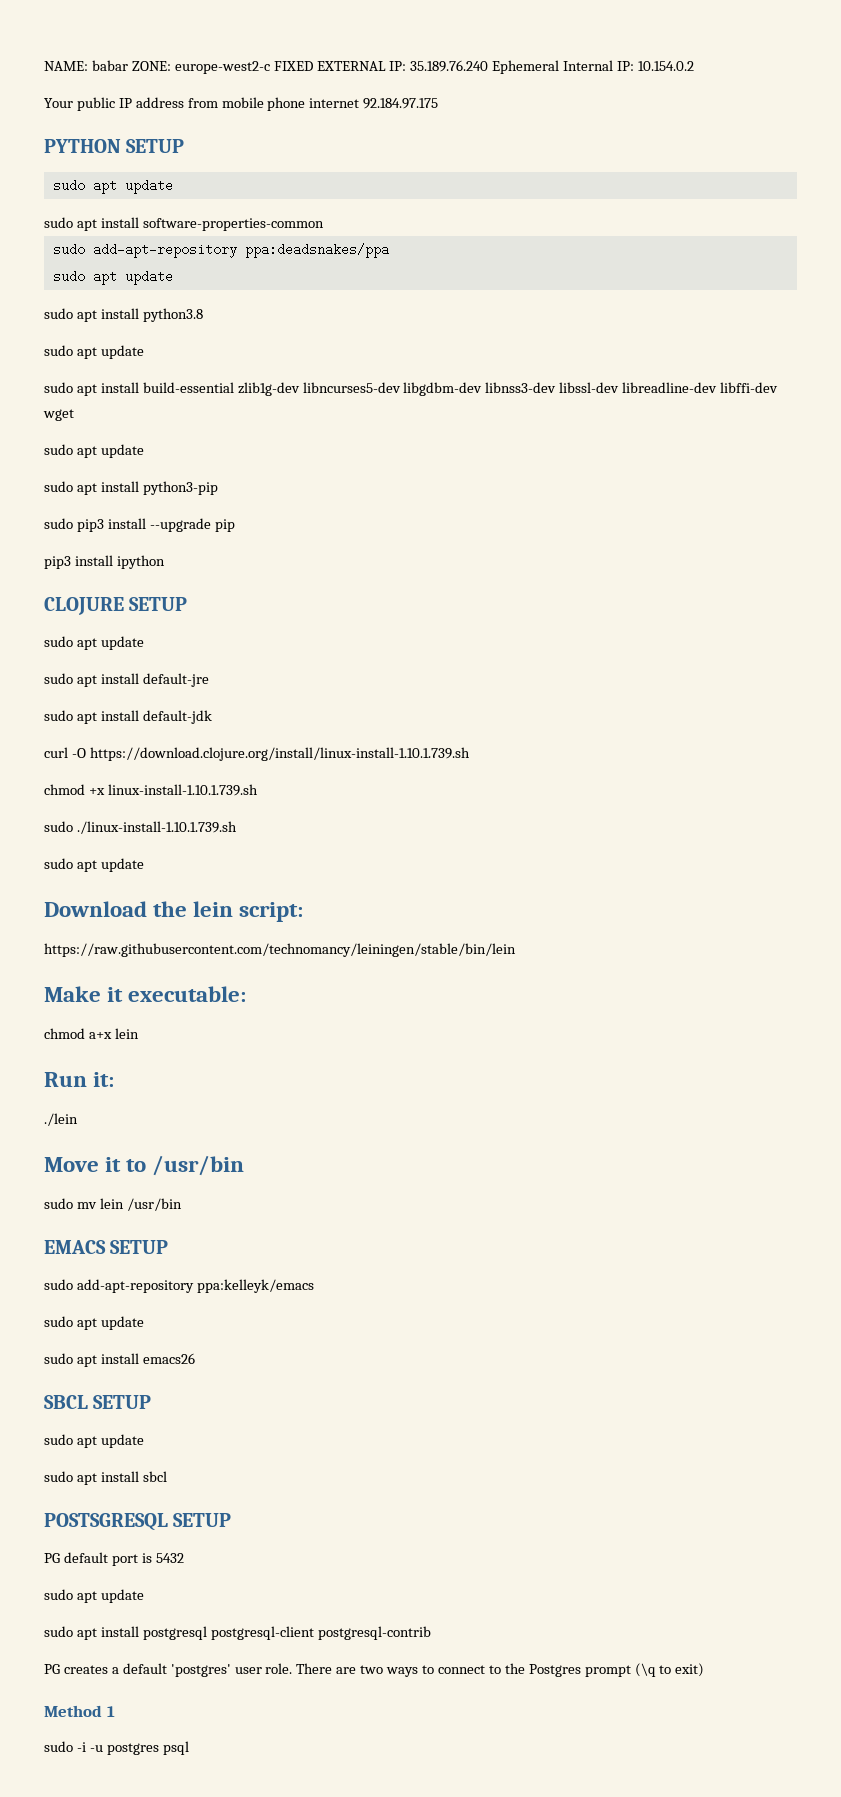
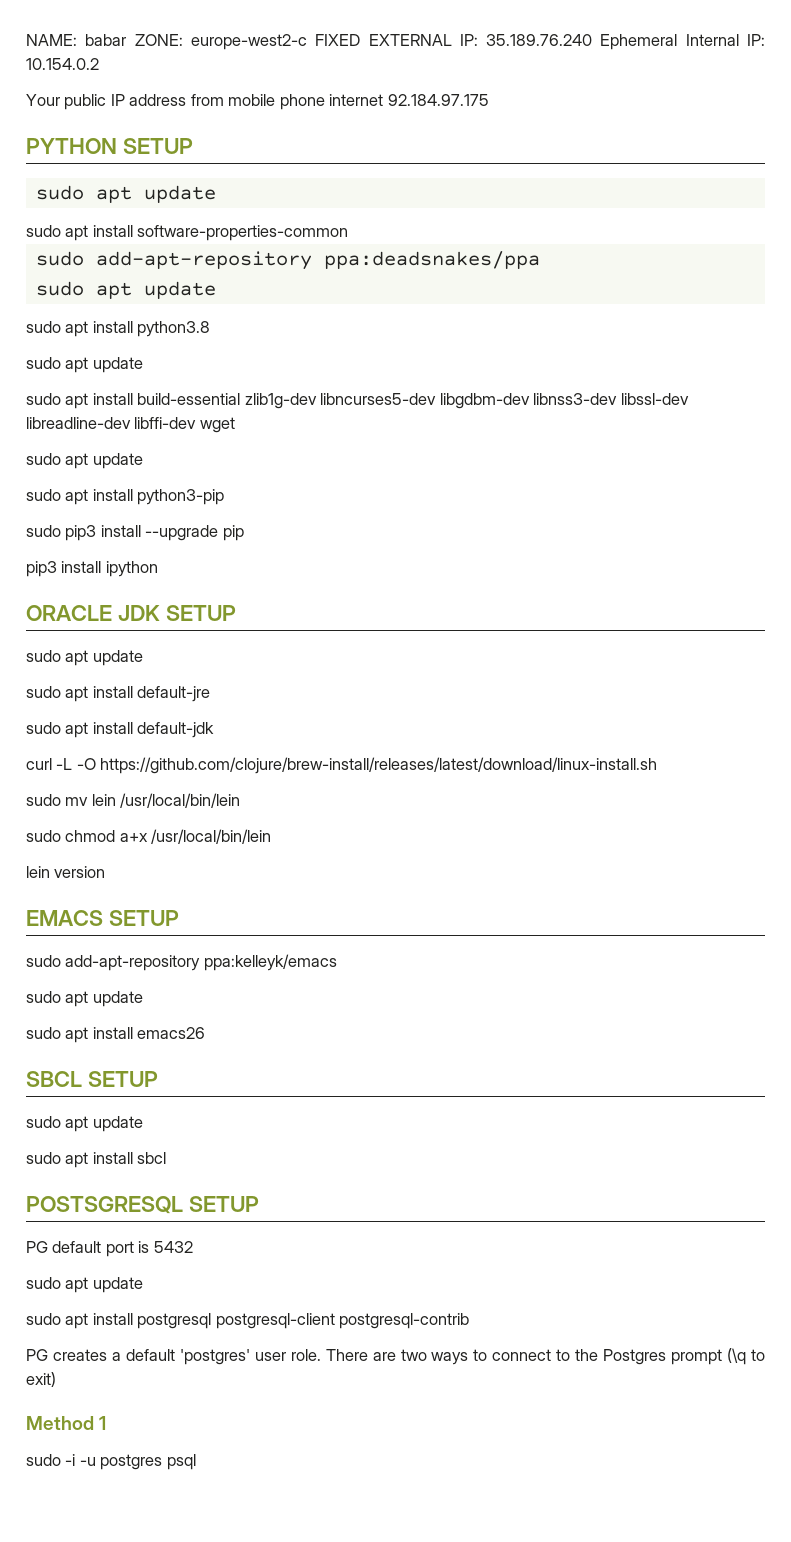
- CLOJURE SETUP
+ ORACLE JDK SETUP
- curl -O https://download.clojure.org/install/linux-install-1.10.1.739.sh
- chmod +x linux-install-1.10.1.739.sh
- sudo ./linux-install-1.10.1.739.sh
- sudo apt update
- Download the lein script:
- https://raw.githubusercontent.com/technomancy/leiningen/stable/bin/lein
- Make it executable:
- chmod a+x lein
- Run it:
- ./lein
- Move it to /usr/bin
- sudo mv lein /usr/bin
+ curl -L -O https://github.com/clojure/brew-install/releases/latest/download/linux-install.sh
+ sudo mv lein /usr/local/bin/lein
+ sudo chmod a+x /usr/local/bin/lein
+ lein version

